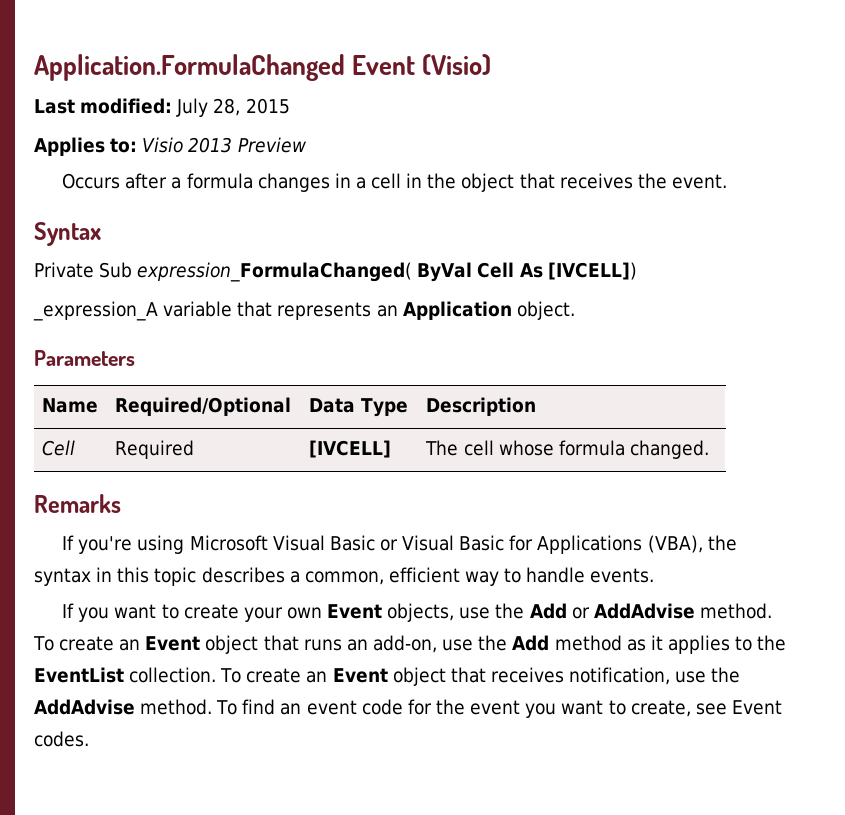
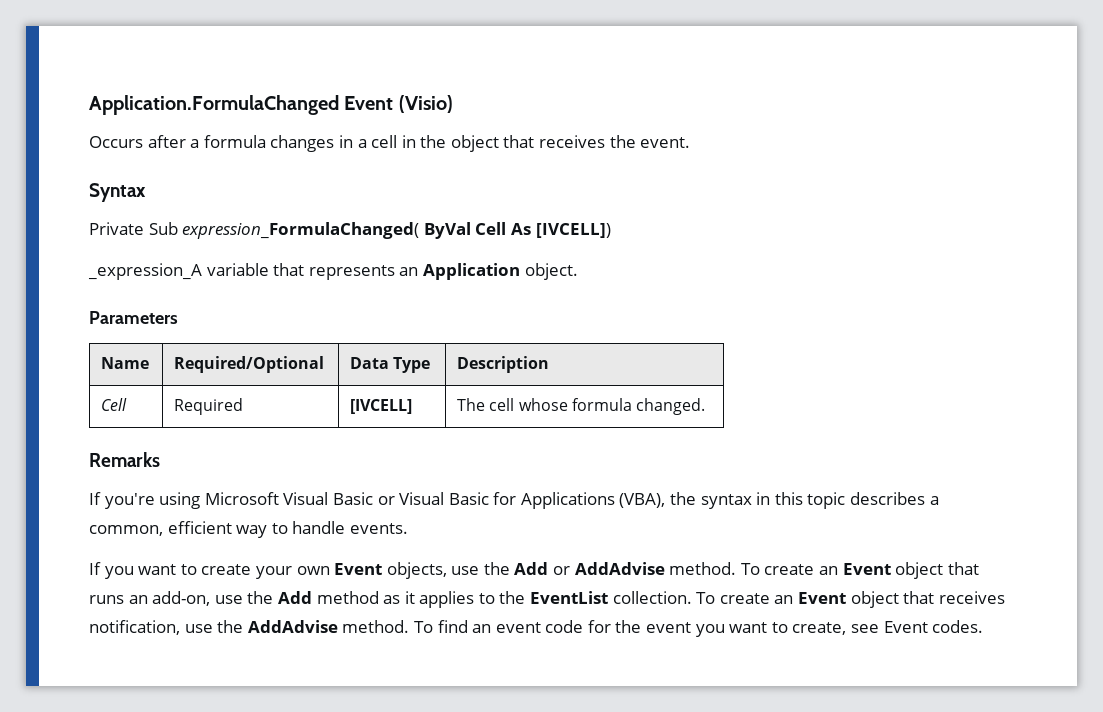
- Last modified: July 28, 2015
- Applies to: Visio 2013 Preview

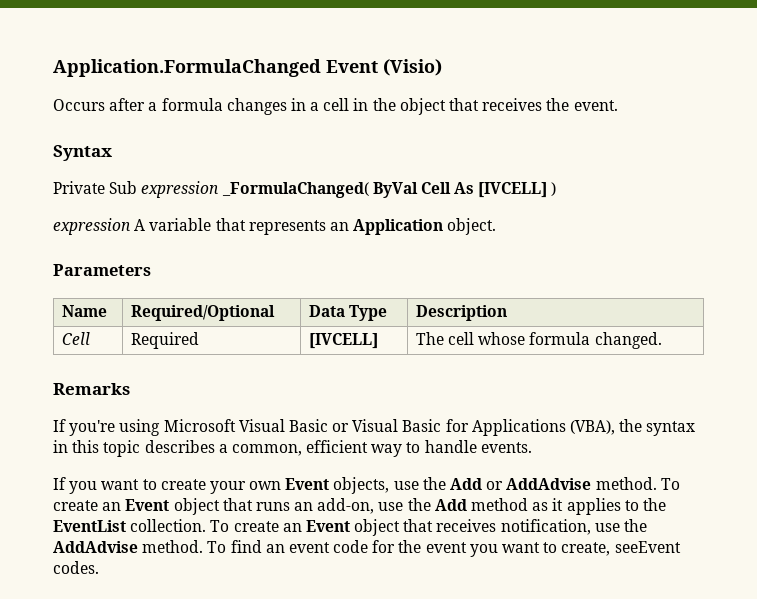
- Private Sub expression_FormulaChanged( ByVal Cell As [IVCELL])
- _expression_A variable that represents an Application object.
+ Private Sub expression _FormulaChanged( ByVal Cell As [IVCELL] )
+ expression A variable that represents an Application object.
- To find an event code for the event you want to create, see Event codes.
+ To find an event code for the event you want to create, seeEvent codes.

